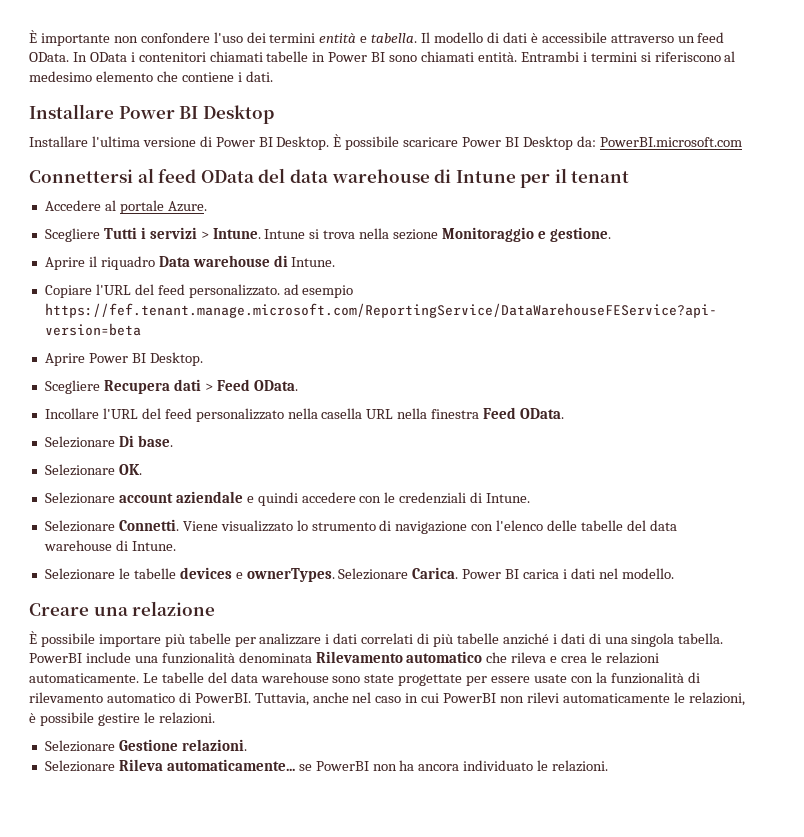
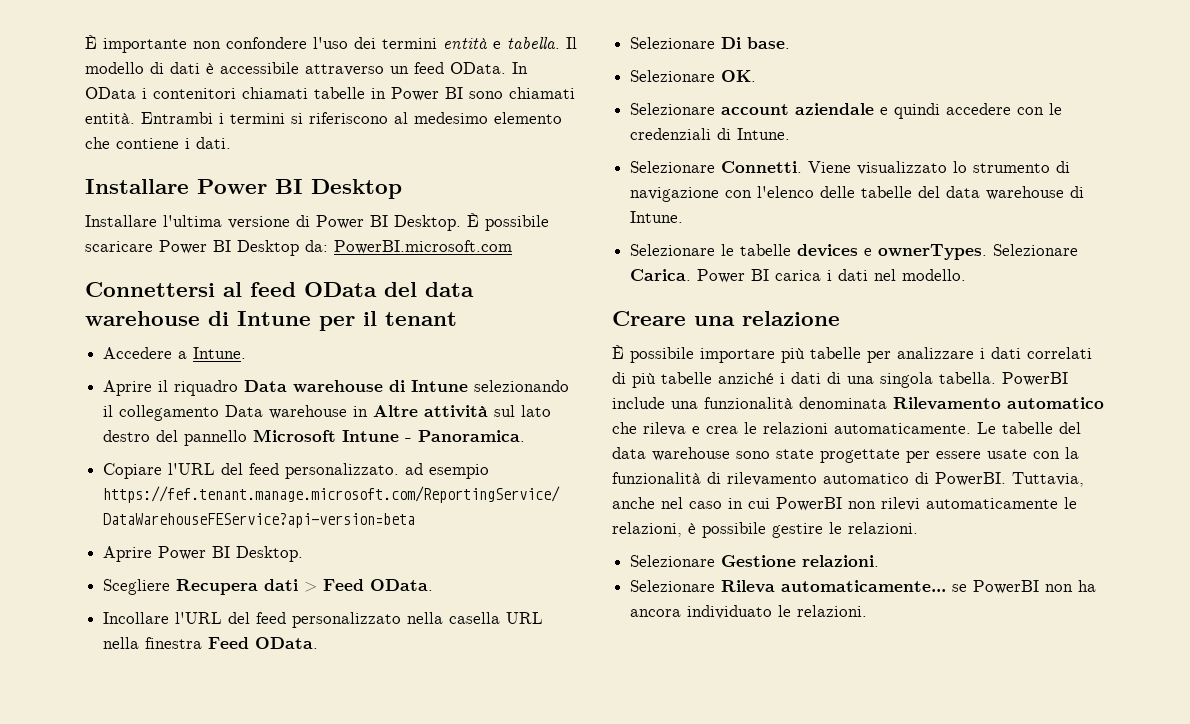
- Accedere al portale Azure.
- Scegliere Tutti i servizi > Intune. Intune si trova nella sezione Monitoraggio e gestione.
+ Accedere a Intune.
- Aprire il riquadro Data warehouse di Intune.
+ Aprire il riquadro Data warehouse di Intune selezionando il collegamento Data warehouse in Altre attività sul lato destro del pannello Microsoft Intune - Panoramica.

